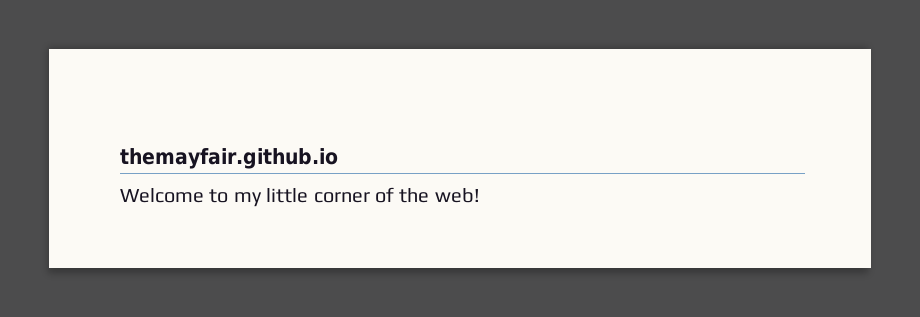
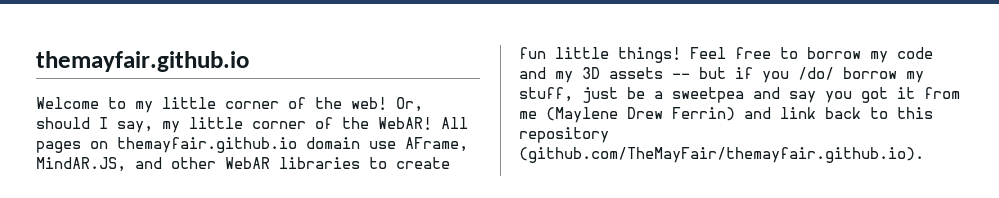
+ Or, should I say, my little corner of the WebAR! All pages on themayfair.github.io domain use AFrame, MindAR.JS, and other WebAR libraries to create fun little things! Feel free to borrow my code and my 3D assets -- but if you /do/ borrow my stuff, just be a sweetpea and say you got it from me (Maylene Drew Ferrin) and link back to this repository (github.com/TheMayFair/themayfair.github.io).

